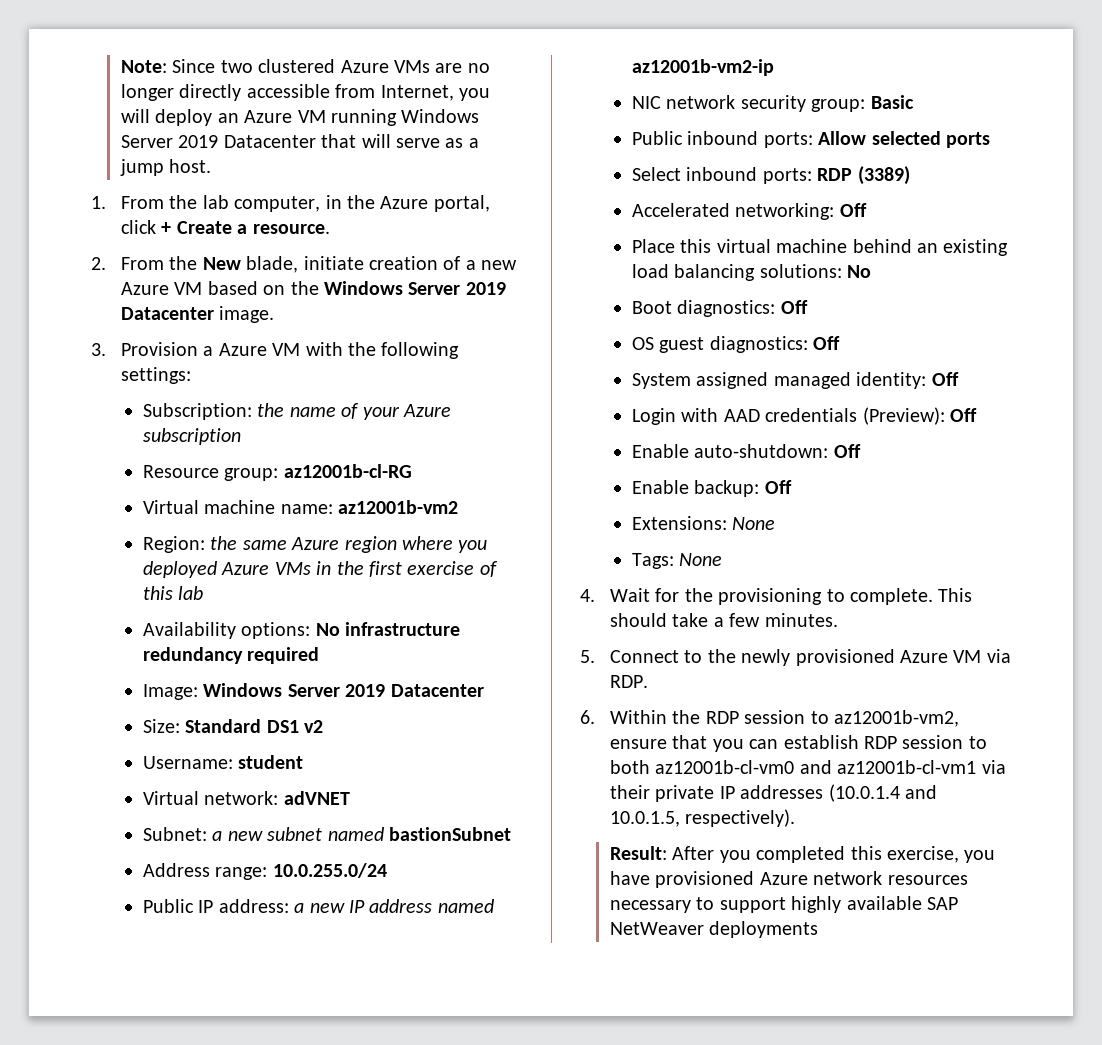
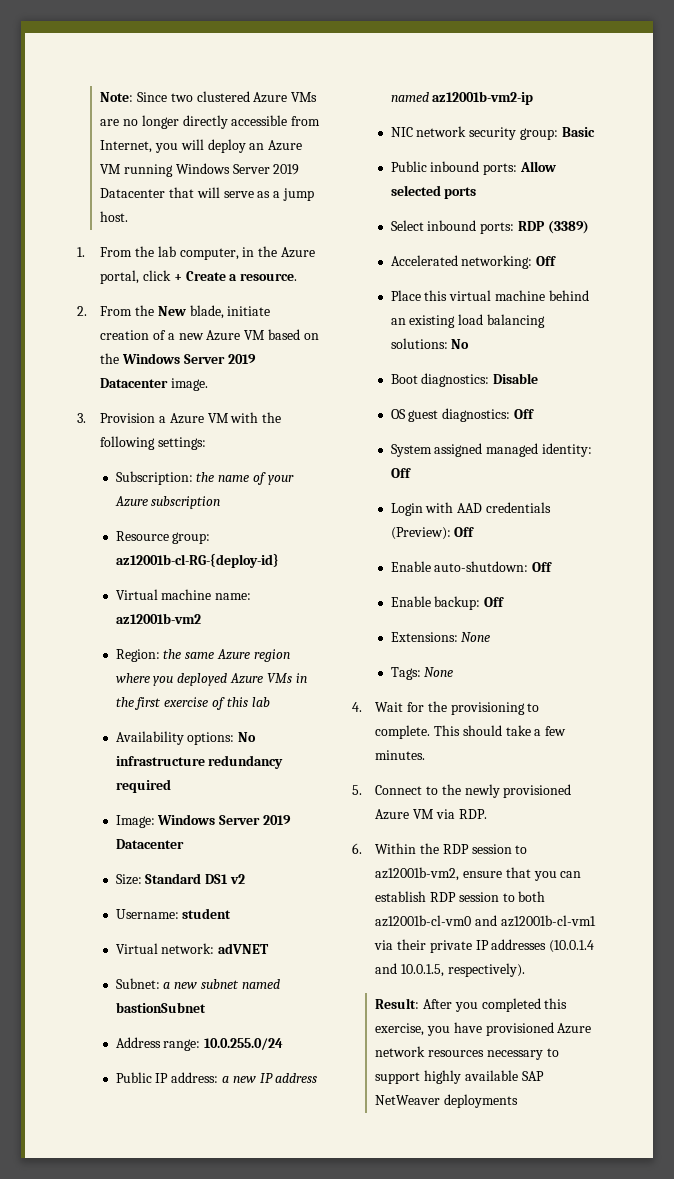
- Resource group: az12001b-cl-RG
+ Resource group: az12001b-cl-RG-{deploy-id}
- Boot diagnostics: Off
+ Boot diagnostics: Disable

